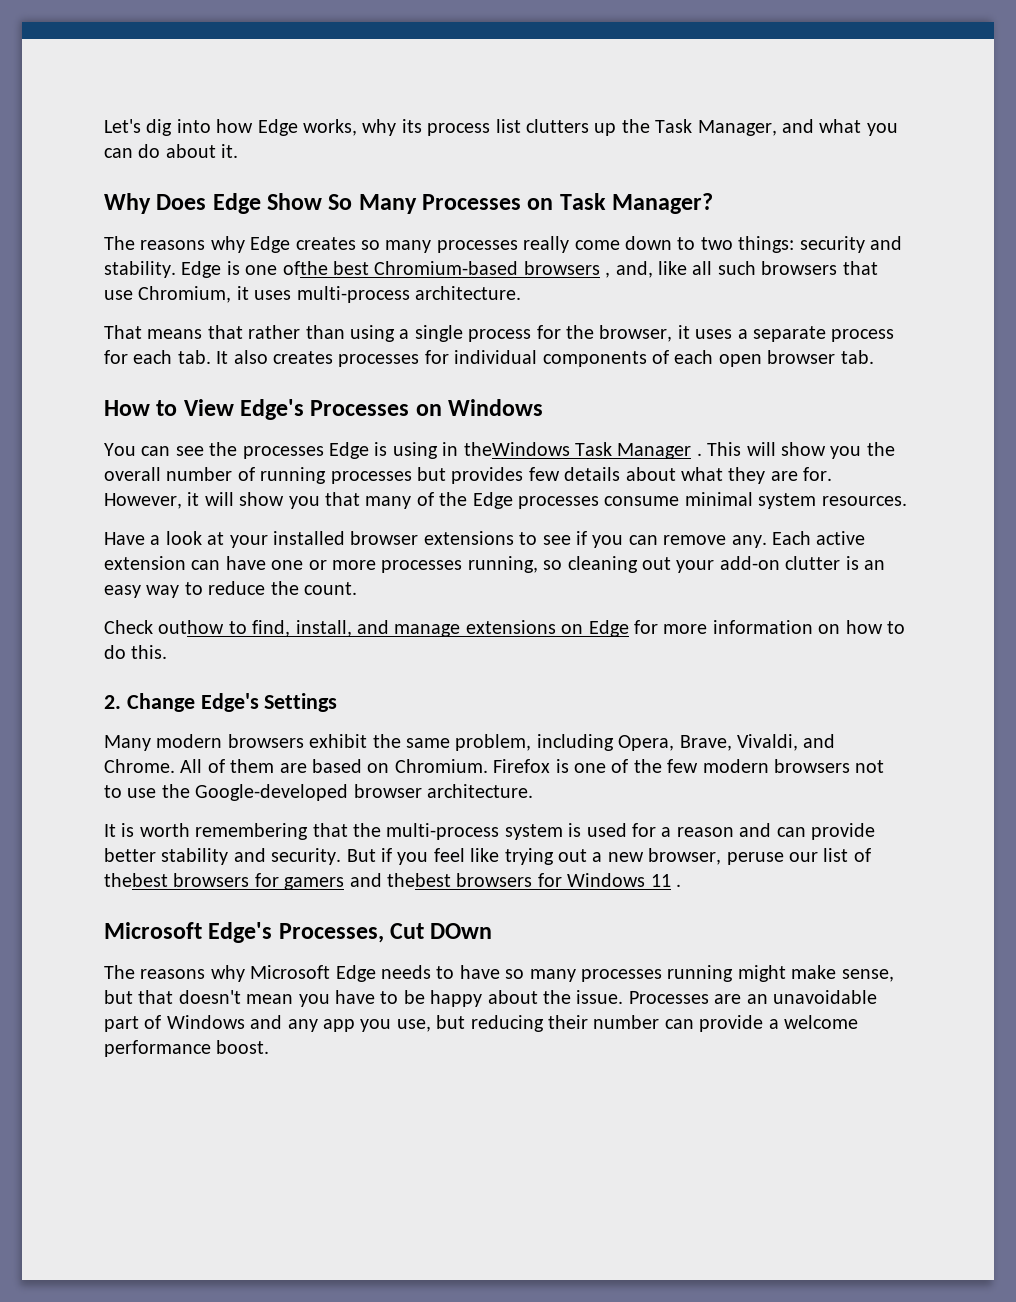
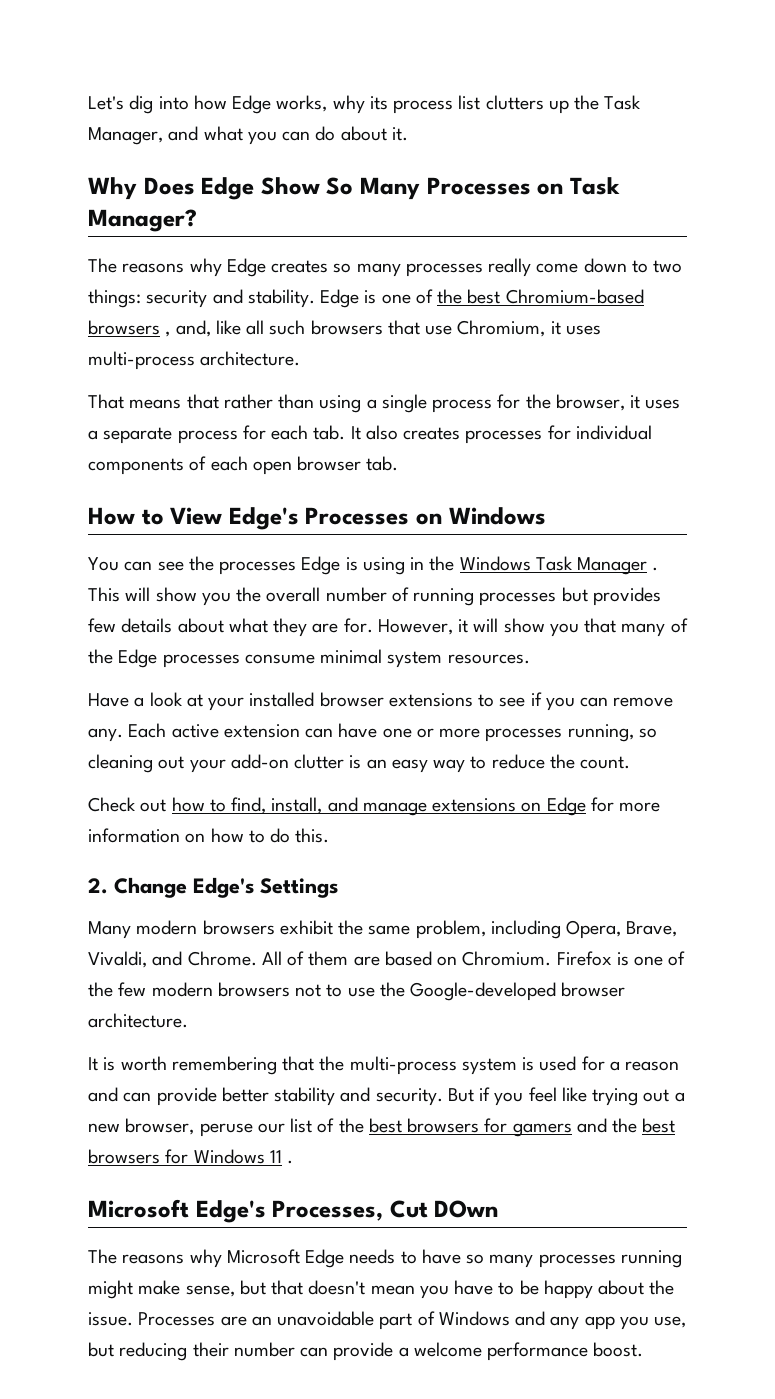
- Edge is one ofthe best Chromium-based browsers , and, like all such browsers that use Chromium, it uses multi-process architecture.
+ Edge is one of the best Chromium-based browsers , and, like all such browsers that use Chromium, it uses multi-process architecture.
- You can see the processes Edge is using in theWindows Task Manager .
+ You can see the processes Edge is using in the Windows Task Manager .
- Check outhow to find, install, and manage extensions on Edge for more information on how to do this.
+ Check out how to find, install, and manage extensions on Edge for more information on how to do this.
- But if you feel like trying out a new browser, peruse our list of thebest browsers for gamers and thebest browsers for Windows 11 .
+ But if you feel like trying out a new browser, peruse our list of the best browsers for gamers and the best browsers for Windows 11 .

